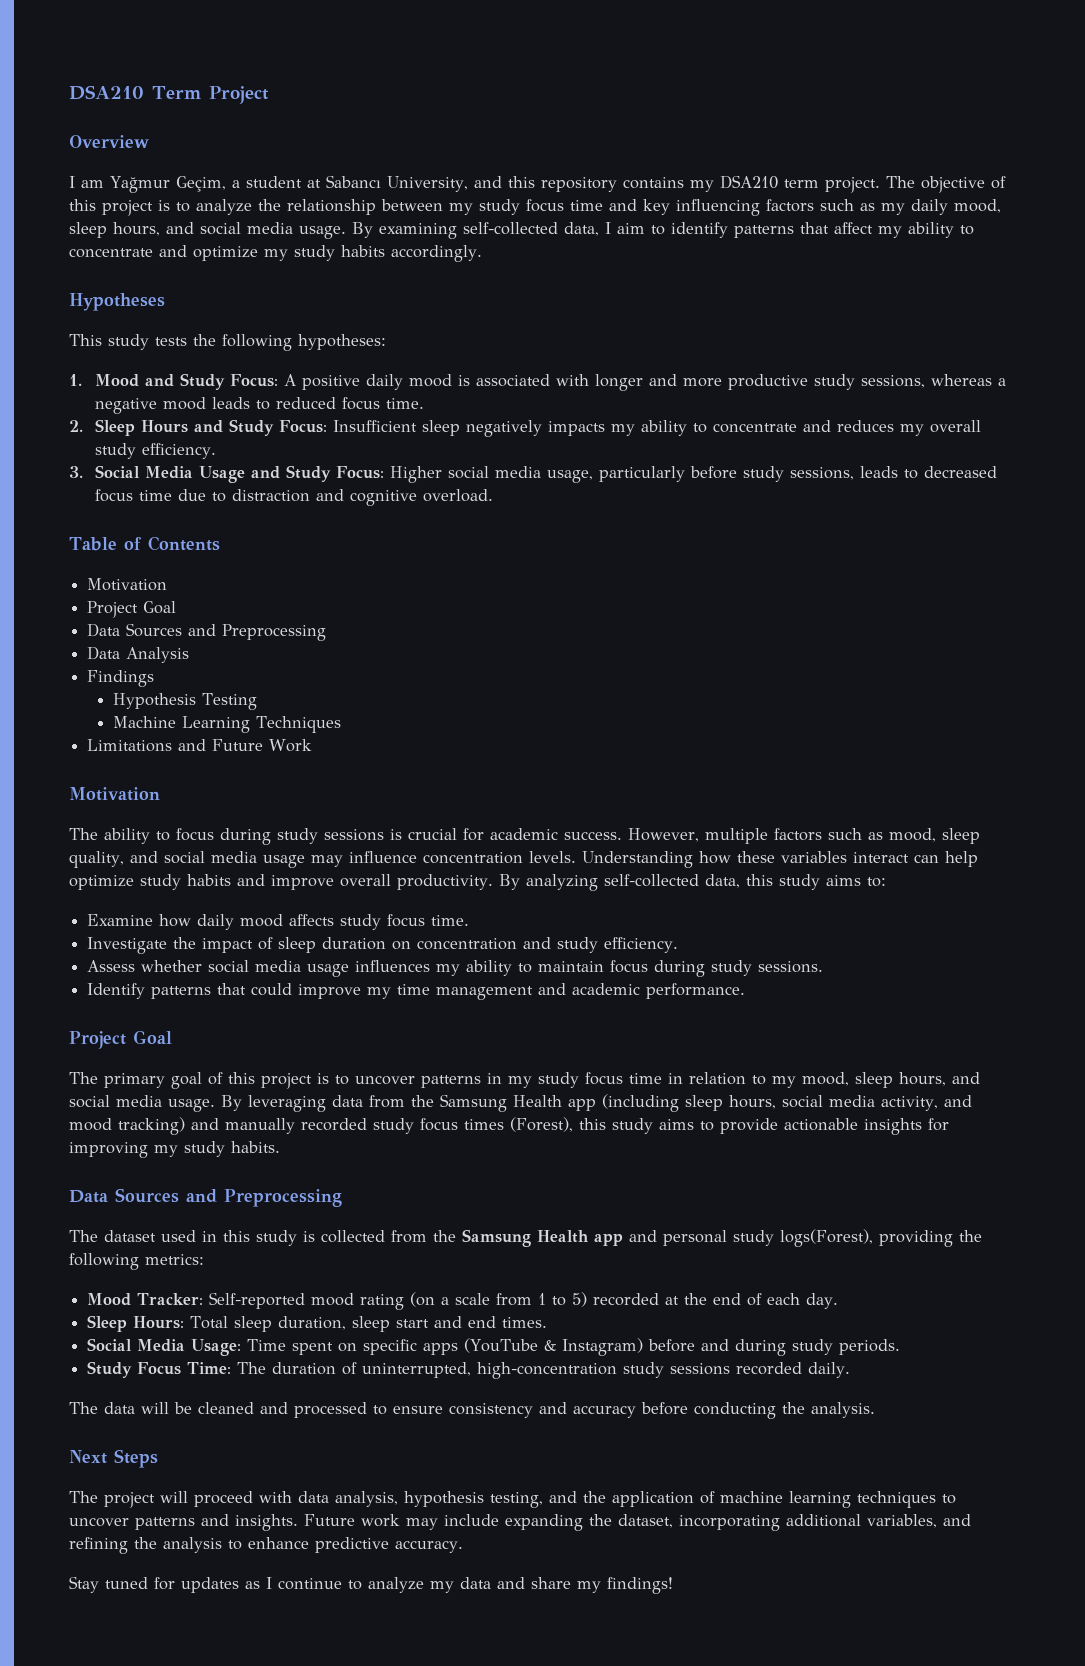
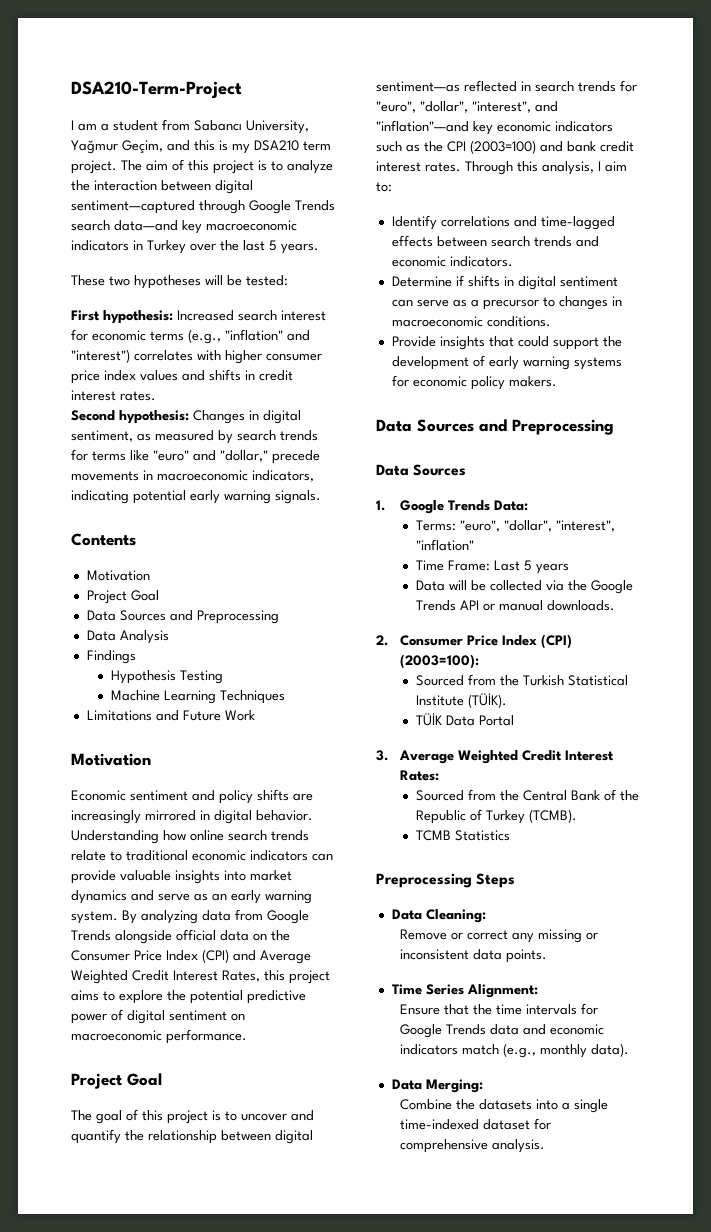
- DSA210 Term Project
- Overview
- I am Yağmur Geçim, a student at Sabancı University, and this repository contains my DSA210 term project.
+ DSA210-Term-Project
+ I am a student from Sabancı University, Yağmur Geçim, and this is my DSA210 term project.
- The objective of this project is to analyze the relationship between my study focus time and key influencing factors such as my daily mood, sleep hours, and social media usage. By examining self-collected data, I aim to identify patterns that affect my ability to concentrate and optimize my study habits accordingly.
- Hypotheses
- This study tests the following hypotheses:
- 1. Mood and Study Focus: A positive daily mood is associated with longer and more productive study sessions, whereas a negative mood leads to reduced focus time.
- 2. Sleep Hours and Study Focus: Insufficient sleep negatively impacts my ability to concentrate and reduces my overall study efficiency.
- 3. Social Media Usage and Study Focus: Higher social media usage, particularly before study sessions, leads to decreased focus time due to distraction and cognitive overload.
- Table of Contents
+ The aim of this project is to analyze the interaction between digital sentiment—captured through Google Trends search data—and key macroeconomic indicators in Turkey over the last 5 years.
+ These two hypotheses will be tested:
+ First hypothesis: Increased search interest for economic terms (e.g., "inflation" and "interest") correlates with higher consumer price index values and shifts in credit interest rates.
+ Second hypothesis: Changes in digital sentiment, as measured by search trends for terms like "euro" and "dollar," precede movements in macroeconomic indicators, indicating potential early warning signals.
+ Contents
- The ability to focus during study sessions is crucial for academic success. However, multiple factors such as mood, sleep quality, and social media usage may influence concentration levels. Understanding how these variables interact can help optimize study habits and improve overall productivity. By analyzing self-collected data, this study aims to:
- Examine how daily mood affects study focus time.
- Investigate the impact of sleep duration on concentration and study efficiency.
- Assess whether social media usage influences my ability to maintain focus during study sessions.
- Identify patterns that could improve my time management and academic performance.
+ Economic sentiment and policy shifts are increasingly mirrored in digital behavior. Understanding how online search trends relate to traditional economic indicators can provide valuable insights into market dynamics and serve as an early warning system. By analyzing data from Google Trends alongside official data on the Consumer Price Index (CPI) and Average Weighted Credit Interest Rates, this project aims to explore the potential predictive power of digital sentiment on macroeconomic performance.
- The primary goal of this project is to uncover patterns in my study focus time in relation to my mood, sleep hours, and social media usage. By leveraging data from the Samsung Health app (including sleep hours, social media activity, and mood tracking) and manually recorded study focus times (Forest), this study aims to provide actionable insights for improving my study habits.
+ The goal of this project is to uncover and quantify the relationship between digital sentiment—as reflected in search trends for "euro", "dollar", "interest", and "inflation"—and key economic indicators such as the CPI (2003=100) and bank credit interest rates. Through this analysis, I aim to:
+ Identify correlations and time-lagged effects between search trends and economic indicators.
+ Determine if shifts in digital sentiment can serve as a precursor to changes in macroeconomic conditions.
+ Provide insights that could support the development of early warning systems for economic policy makers.
  Data Sources and Preprocessing
- The dataset used in this study is collected from the Samsung Health app and personal study logs(Forest), providing the following metrics:
- Mood Tracker: Self-reported mood rating (on a scale from 1 to 5) recorded at the end of each day.
- Sleep Hours: Total sleep duration, sleep start and end times.
- Social Media Usage: Time spent on specific apps (YouTube & Instagram) before and during study periods.
- Study Focus Time: The duration of uninterrupted, high-concentration study sessions recorded daily.
- The data will be cleaned and processed to ensure consistency and accuracy before conducting the analysis.
- Next Steps
- The project will proceed with data analysis, hypothesis testing, and the application of machine learning techniques to uncover patterns and insights. Future work may include expanding the dataset, incorporating additional variables, and refining the analysis to enhance predictive accuracy.
- Stay tuned for updates as I continue to analyze my data and share my findings!
+ Data Sources
+ 1. Google Trends Data:
+ Terms: "euro", "dollar", "interest", "inflation"
+ Time Frame: Last 5 years
+ Data will be collected via the Google Trends API or manual downloads.
+ 2. Consumer Price Index (CPI) (2003=100):
+ Sourced from the Turkish Statistical Institute (TÜİK).
+ TÜİK Data Portal
+ 3. Average Weighted Credit Interest Rates:
+ Sourced from the Central Bank of the Republic of Turkey (TCMB).
+ TCMB Statistics
+ Preprocessing Steps
+ Data Cleaning:
+ Remove or correct any missing or inconsistent data points.
+ Time Series Alignment:
+ Ensure that the time intervals for Google Trends data and economic indicators match (e.g., monthly data).
+ Data Merging:
+ Combine the datasets into a single time-indexed dataset for comprehensive analysis.

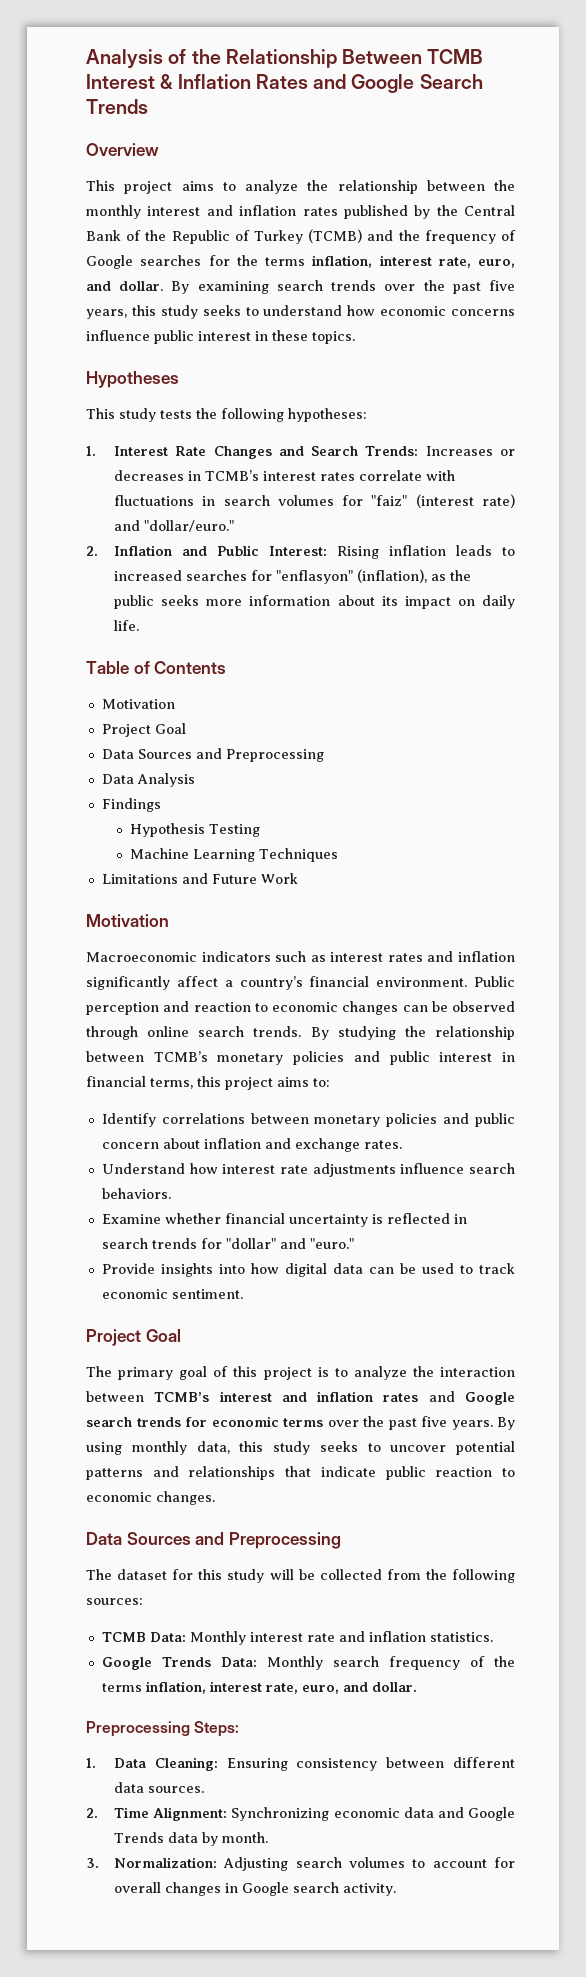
- DSA210-Term-Project
- I am a student from Sabancı University, Yağmur Geçim, and this is my DSA210 term project. The aim of this project is to analyze the interaction between digital sentiment—captured through Google Trends search data—and key macroeconomic indicators in Turkey over the last 5 years.
- These two hypotheses will be tested:
- First hypothesis: Increased search interest for economic terms (e.g., "inflation" and "interest") correlates with higher consumer price index values and shifts in credit interest rates.
- Second hypothesis: Changes in digital sentiment, as measured by search trends for terms like "euro" and "dollar," precede movements in macroeconomic indicators, indicating potential early warning signals.
- Contents
+ Analysis of the Relationship Between TCMB Interest & Inflation Rates and Google Search Trends
+ Overview
+ This project aims to analyze the relationship between the monthly interest and inflation rates published by the Central Bank of the Republic of Turkey (TCMB) and the frequency of Google searches for the terms inflation, interest rate, euro, and dollar. By examining search trends over the past five years, this study seeks to understand how economic concerns influence public interest in these topics.
+ Hypotheses
+ This study tests the following hypotheses:
+ 1. Interest Rate Changes and Search Trends: Increases or decreases in TCMB’s interest rates correlate with fluctuations in search volumes for "faiz" (interest rate) and "dollar/euro."
+ 2. Inflation and Public Interest: Rising inflation leads to increased searches for "enflasyon" (inflation), as the public seeks more information about its impact on daily life.
+ Table of Contents
- Economic sentiment and policy shifts are increasingly mirrored in digital behavior. Understanding how online search trends relate to traditional economic indicators can provide valuable insights into market dynamics and serve as an early warning system. By analyzing data from Google Trends alongside official data on the Consumer Price Index (CPI) and Average Weighted Credit Interest Rates, this project aims to explore the potential predictive power of digital sentiment on macroeconomic performance.
+ Macroeconomic indicators such as interest rates and inflation significantly affect a country’s financial environment. Public perception and reaction to economic changes can be observed through online search trends. By studying the relationship between TCMB’s monetary policies and public interest in financial terms, this project aims to:
+ Identify correlations between monetary policies and public concern about inflation and exchange rates.
+ Understand how interest rate adjustments influence search behaviors.
+ Examine whether financial uncertainty is reflected in search trends for "dollar" and "euro."
+ Provide insights into how digital data can be used to track economic sentiment.
- The goal of this project is to uncover and quantify the relationship between digital sentiment—as reflected in search trends for "euro", "dollar", "interest", and "inflation"—and key economic indicators such as the CPI (2003=100) and bank credit interest rates. Through this analysis, I aim to:
- Identify correlations and time-lagged effects between search trends and economic indicators.
- Determine if shifts in digital sentiment can serve as a precursor to changes in macroeconomic conditions.
- Provide insights that could support the development of early warning systems for economic policy makers.
+ The primary goal of this project is to analyze the interaction between TCMB’s interest and inflation rates and Google search trends for economic terms over the past five years. By using monthly data, this study seeks to uncover potential patterns and relationships that indicate public reaction to economic changes.
  Data Sources and Preprocessing
- Data Sources
- 1. Google Trends Data:
- Terms: "euro", "dollar", "interest", "inflation"
- Time Frame: Last 5 years
- Data will be collected via the Google Trends API or manual downloads.
- 2. Consumer Price Index (CPI) (2003=100):
- Sourced from the Turkish Statistical Institute (TÜİK).
- TÜİK Data Portal
- 3. Average Weighted Credit Interest Rates:
- Sourced from the Central Bank of the Republic of Turkey (TCMB).
- TCMB Statistics
- Preprocessing Steps
- Data Cleaning:
- Remove or correct any missing or inconsistent data points.
- Time Series Alignment:
- Ensure that the time intervals for Google Trends data and economic indicators match (e.g., monthly data).
- Data Merging:
- Combine the datasets into a single time-indexed dataset for comprehensive analysis.
+ The dataset for this study will be collected from the following sources:
+ TCMB Data: Monthly interest rate and inflation statistics.
+ Google Trends Data: Monthly search frequency of the terms inflation, interest rate, euro, and dollar.
+ Preprocessing Steps:
+ 1. Data Cleaning: Ensuring consistency between different data sources.
+ 2. Time Alignment: Synchronizing economic data and Google Trends data by month.
+ 3. Normalization: Adjusting search volumes to account for overall changes in Google search activity.

